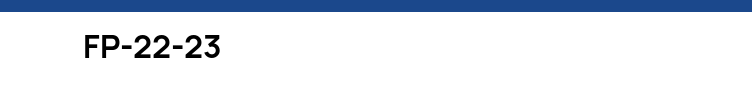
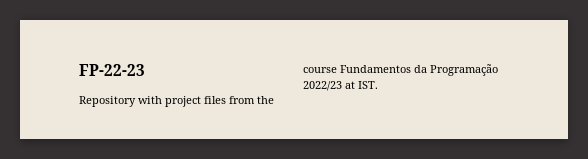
+ Repository with project files from the course Fundamentos da Programação 2022/23 at IST.

